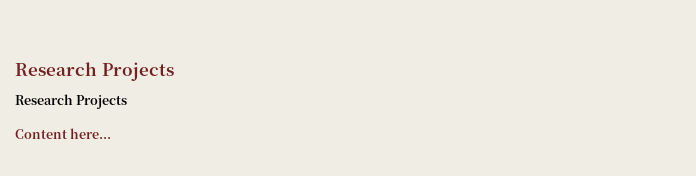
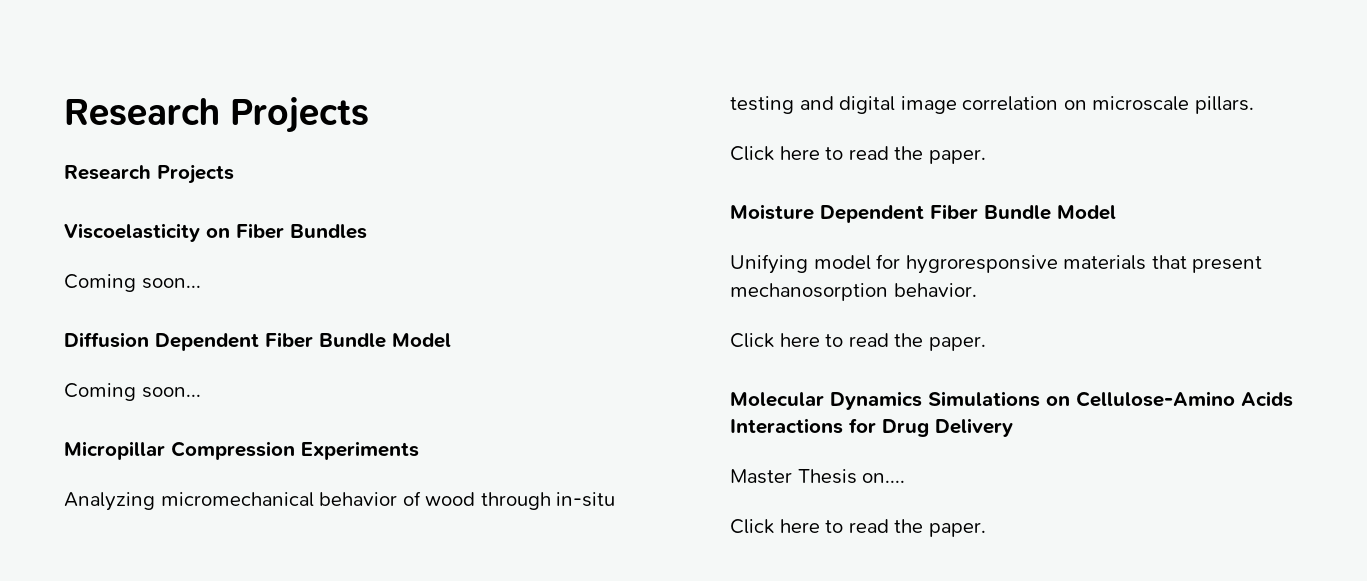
- Content here...
+ Viscoelasticity on Fiber Bundles
+ Coming soon...
+ Diffusion Dependent Fiber Bundle Model
+ Coming soon...
+ Micropillar Compression Experiments
+ Analyzing micromechanical behavior of wood through in-situ testing and digital image correlation on microscale pillars.
+ Click here to read the paper.
+ Moisture Dependent Fiber Bundle Model
+ Unifying model for hygroresponsive materials that present mechanosorption behavior.
+ Click here to read the paper.
+ Molecular Dynamics Simulations on Cellulose-Amino Acids Interactions for Drug Delivery
+ Master Thesis on....
+ Click here to read the paper.

